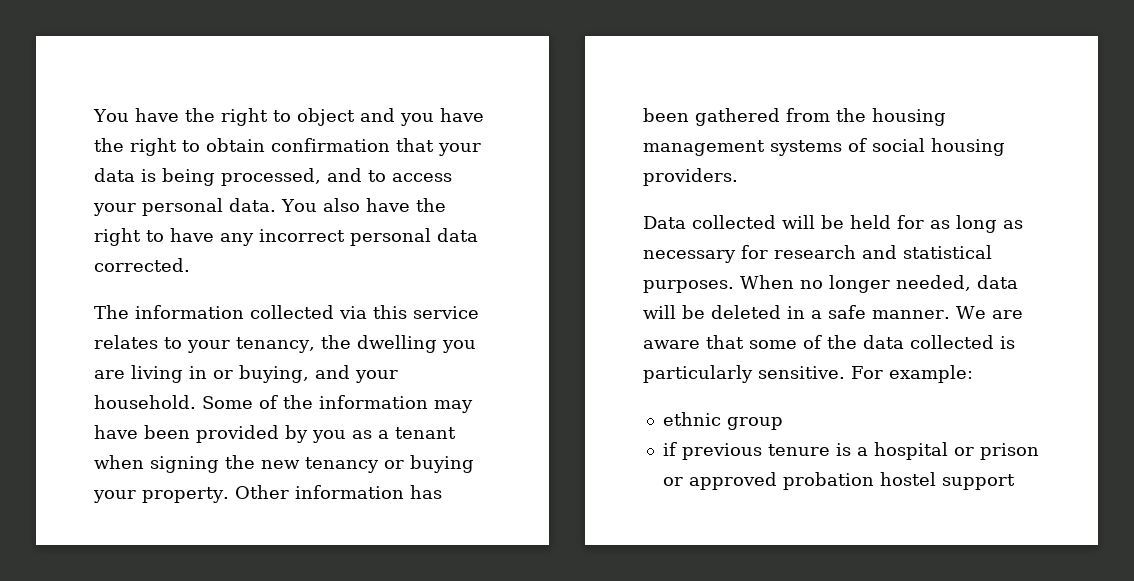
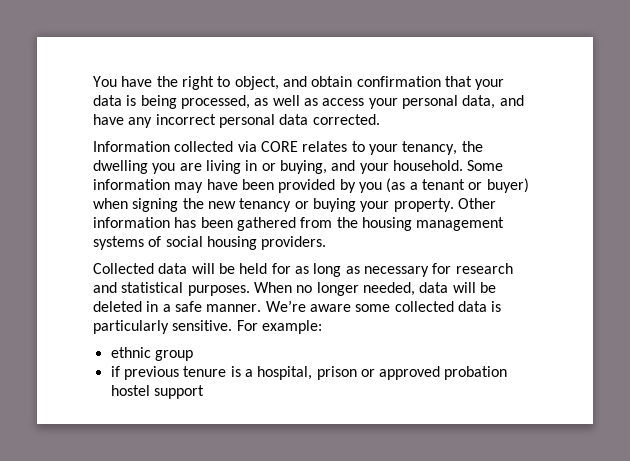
- You have the right to object and you have the right to obtain confirmation that your data is being processed, and to access your personal data. You also have the right to have any incorrect personal data corrected.
+ You have the right to object, and obtain confirmation that your data is being processed, as well as access your personal data, and have any incorrect personal data corrected.
- The information collected via this service relates to your tenancy, the dwelling you are living in or buying, and your household.
+ Information collected via CORE relates to your tenancy, the dwelling you are living in or buying, and your household.
- Some of the information may have been provided by you as a tenant when signing the new tenancy or buying your property.
+ Some information may have been provided by you (as a tenant or buyer) when signing the new tenancy or buying your property.
- Data collected will be held for as long as necessary for research and statistical purposes.
+ Collected data will be held for as long as necessary for research and statistical purposes.
- We are aware that some of the data collected is particularly sensitive.
+ We’re aware some collected data is particularly sensitive.
- if previous tenure is a hospital or prison or approved probation hostel support
+ if previous tenure is a hospital, prison or approved probation hostel support

